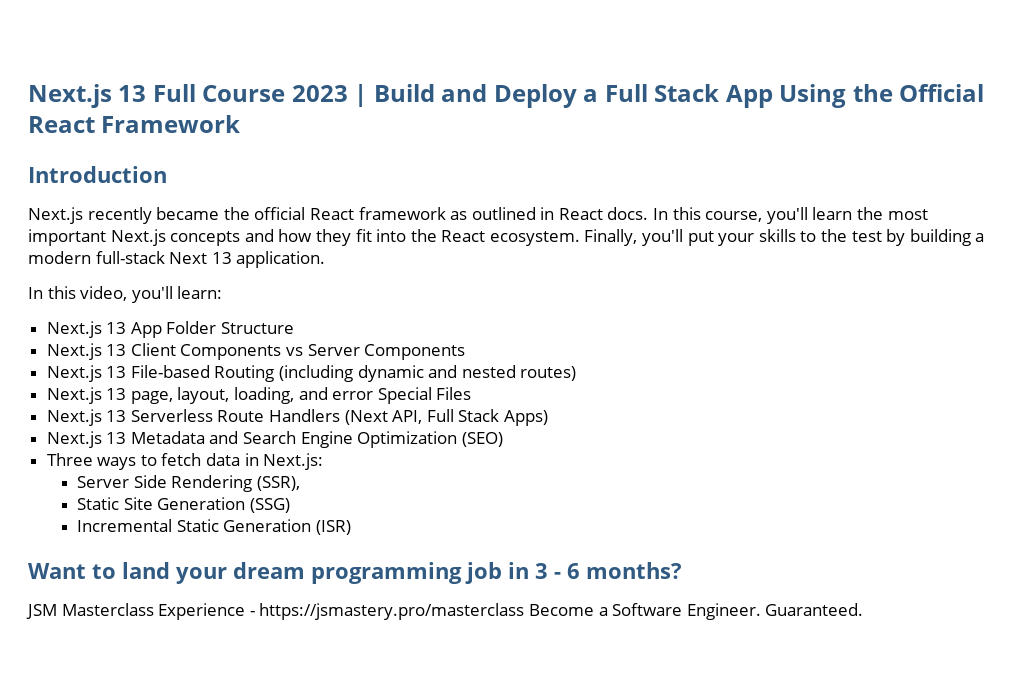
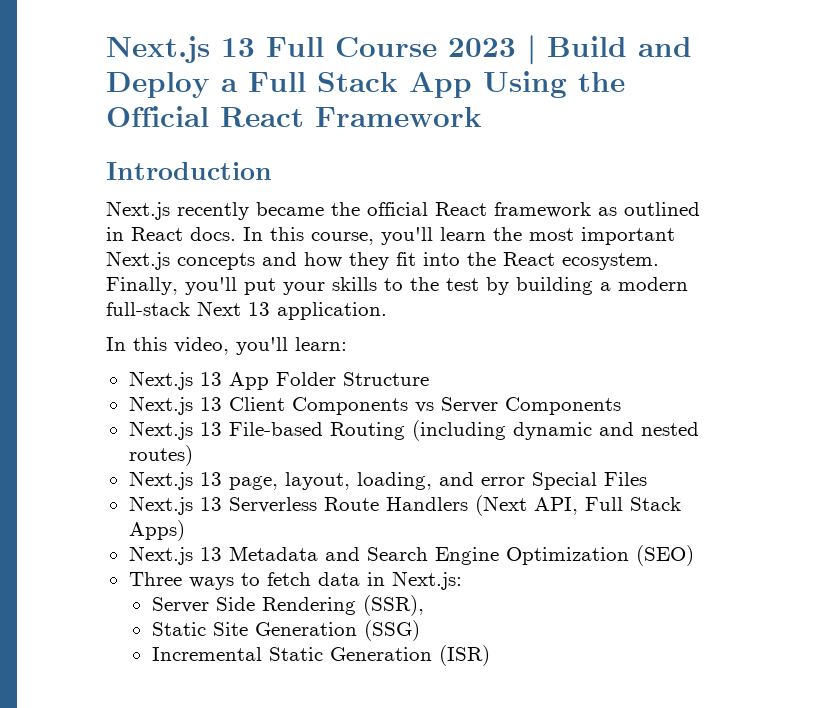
- Want to land your dream programming job in 3 - 6 months?
- JSM Masterclass Experience - https://jsmastery.pro/masterclass Become a Software Engineer. Guaranteed.

